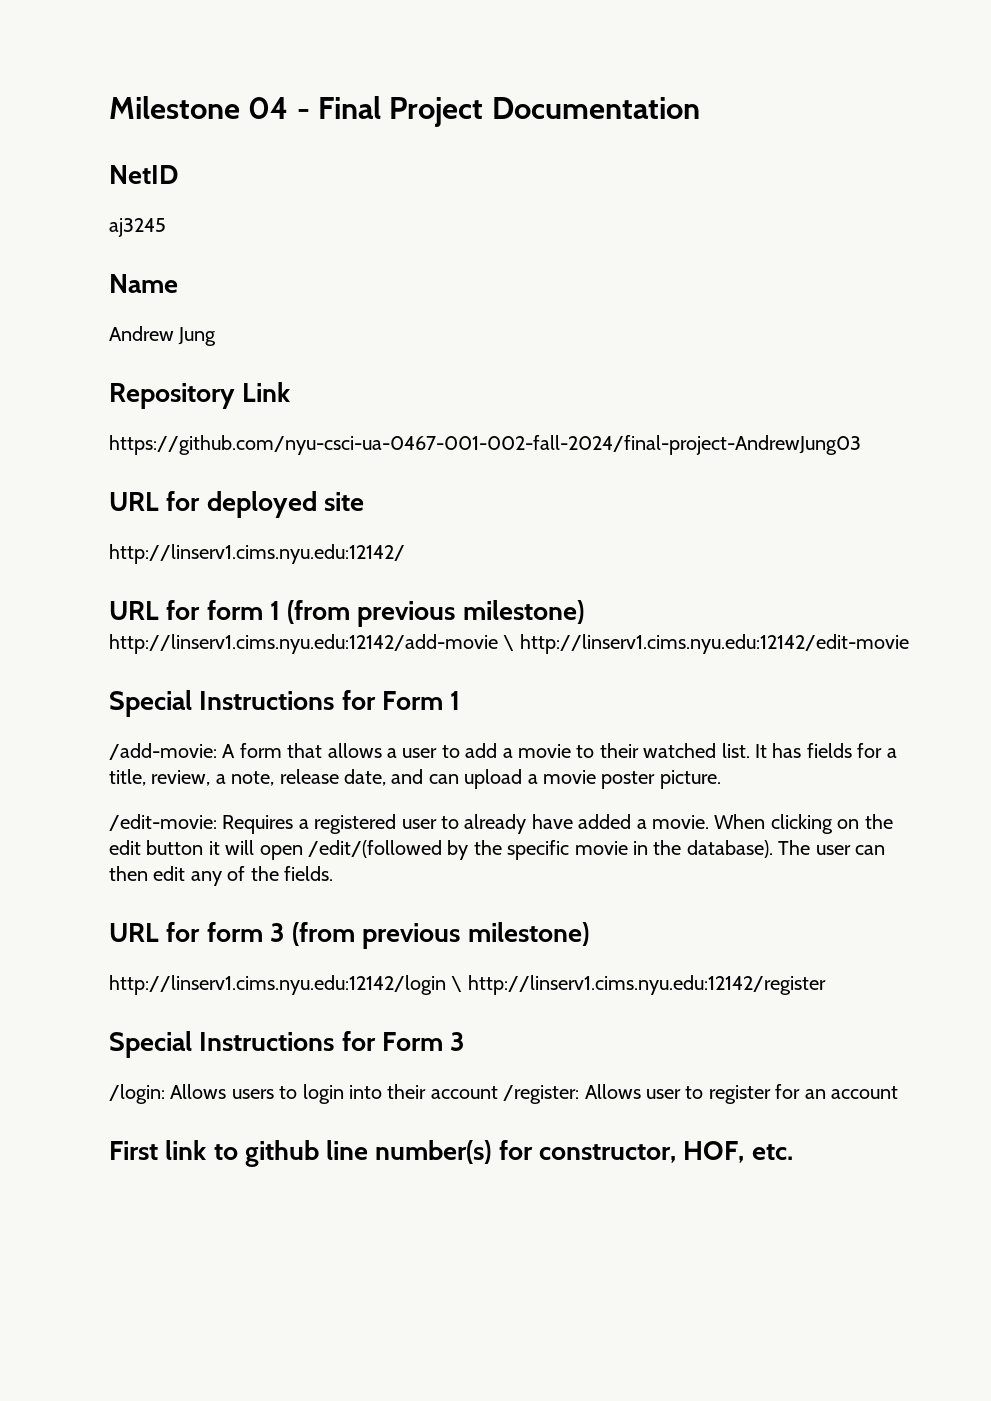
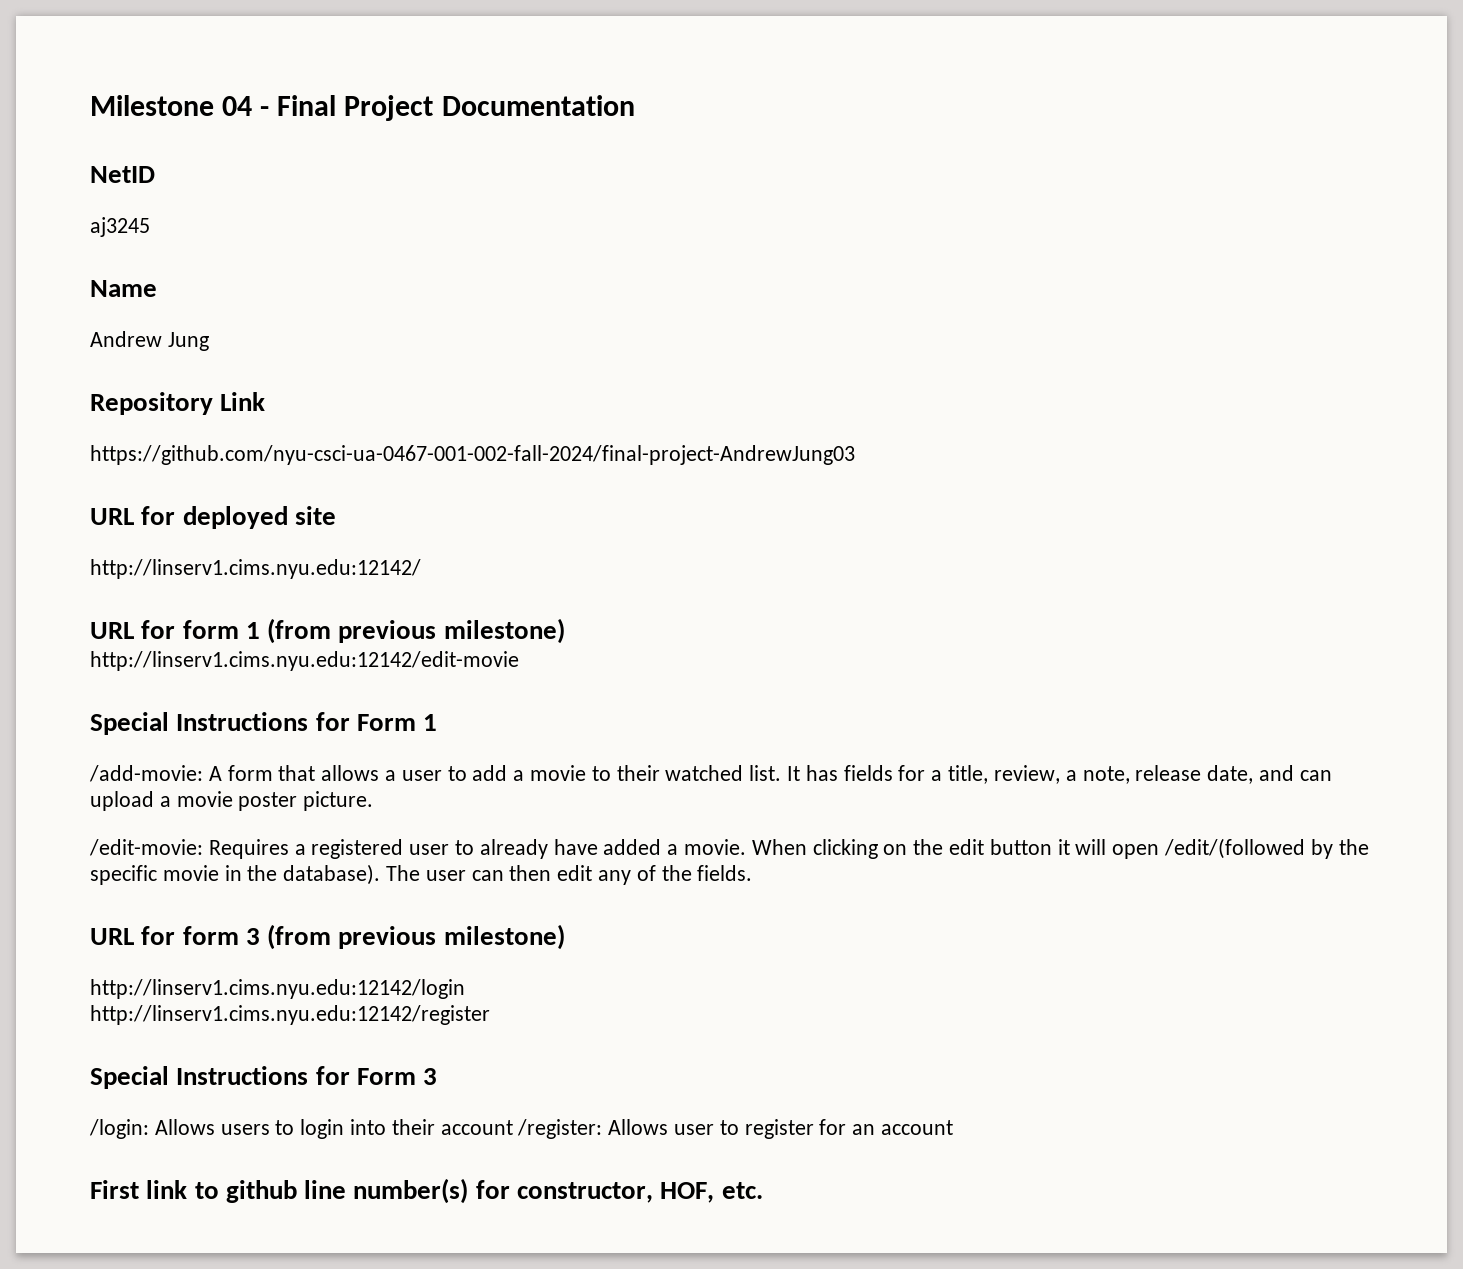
- http://linserv1.cims.nyu.edu:12142/add-movie \ http://linserv1.cims.nyu.edu:12142/edit-movie
+ http://linserv1.cims.nyu.edu:12142/edit-movie
- http://linserv1.cims.nyu.edu:12142/login \ http://linserv1.cims.nyu.edu:12142/register
+ http://linserv1.cims.nyu.edu:12142/login
+ http://linserv1.cims.nyu.edu:12142/register

